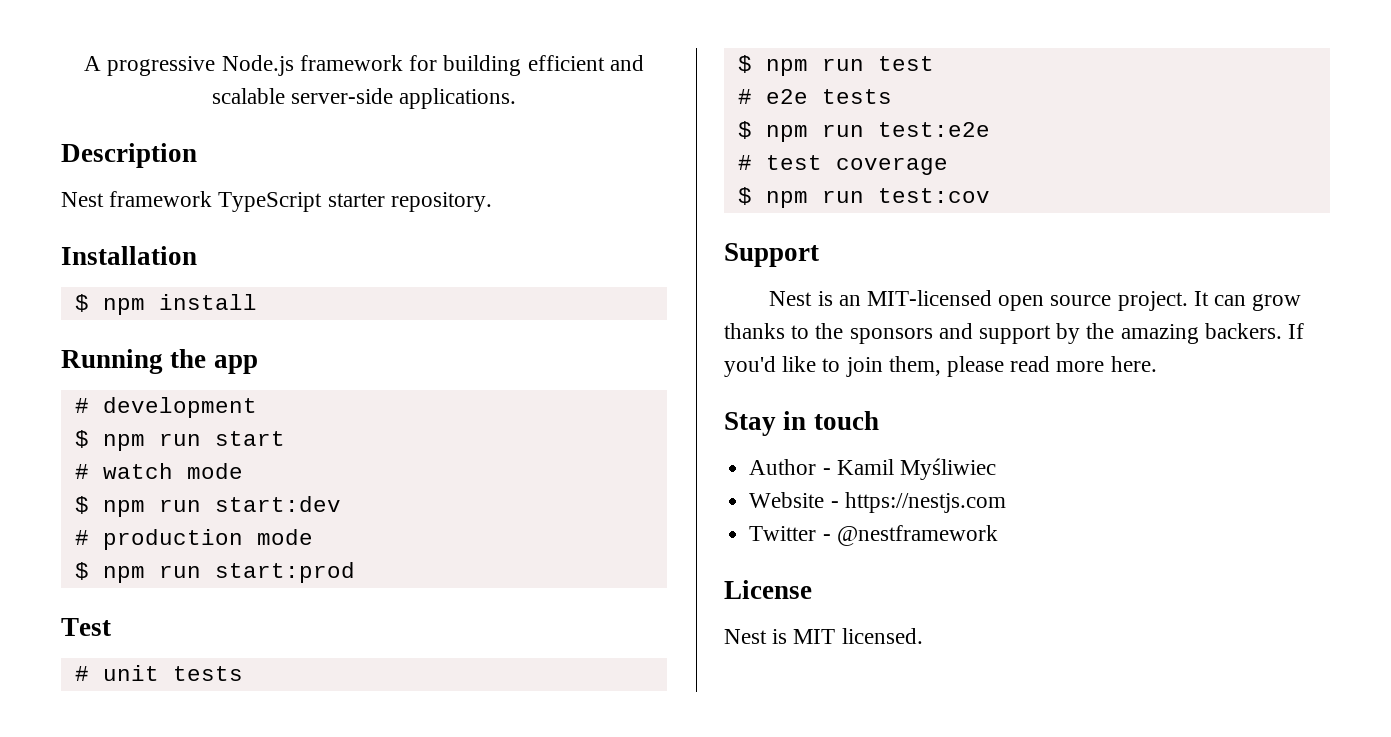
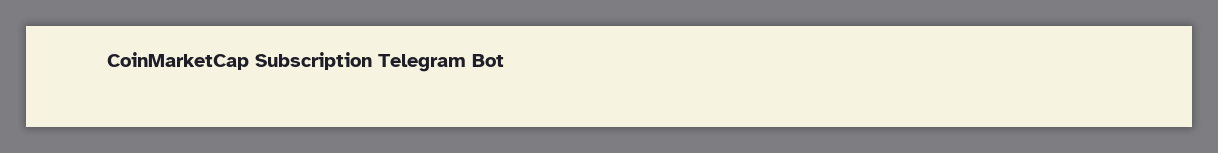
- A progressive Node.js framework for building efficient and scalable server-side applications.
- Description
- Nest framework TypeScript starter repository.
- Installation
- $ npm install
- Running the app
- # development
- $ npm run start
- # watch mode
- $ npm run start:dev
- # production mode
- $ npm run start:prod
- Test
- # unit tests
- $ npm run test
- # e2e tests
- $ npm run test:e2e
- # test coverage
- $ npm run test:cov
- Support
- Nest is an MIT-licensed open source project. It can grow thanks to the sponsors and support by the amazing backers. If you'd like to join them, please read more here.
- Stay in touch
- Author - Kamil Myśliwiec
- Website - https://nestjs.com
- Twitter - @nestframework
- License
- Nest is MIT licensed.
+ CoinMarketCap Subscription Telegram Bot

